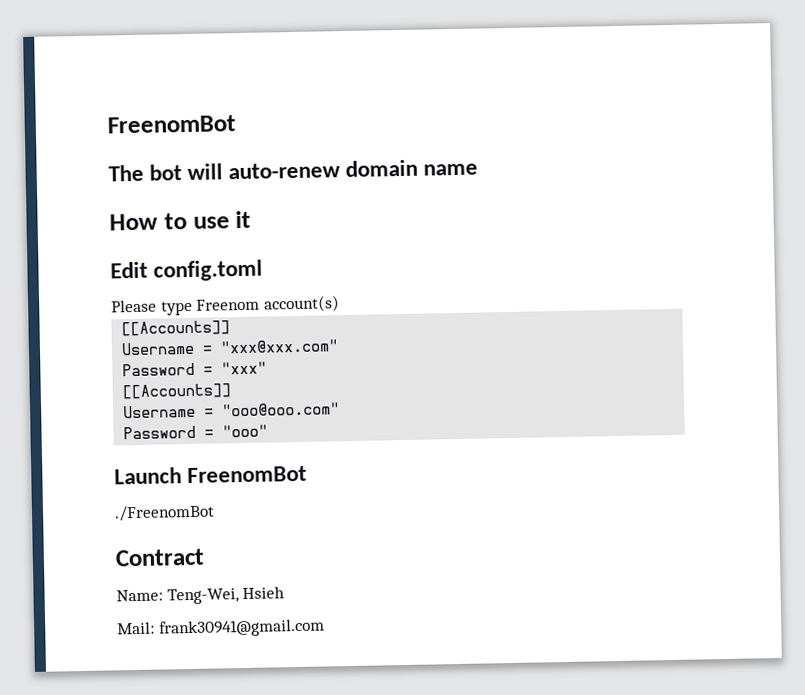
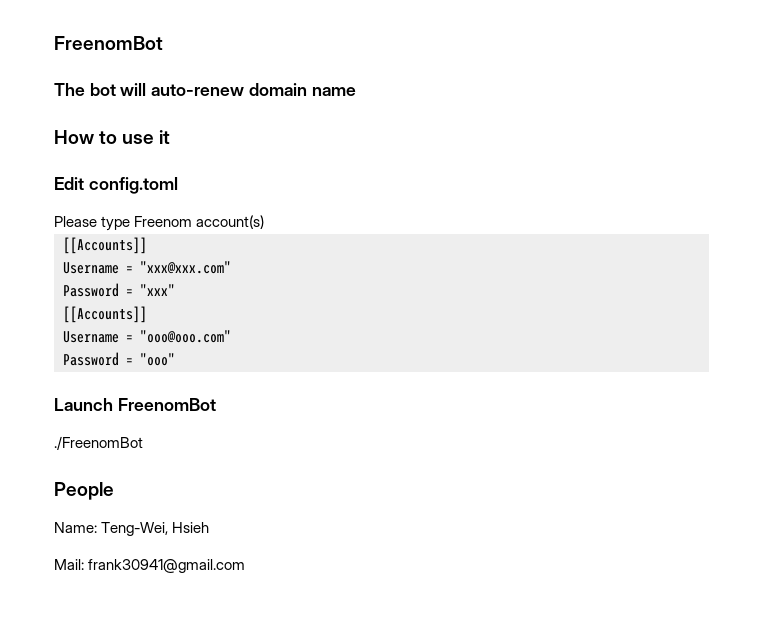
- Contract
+ People

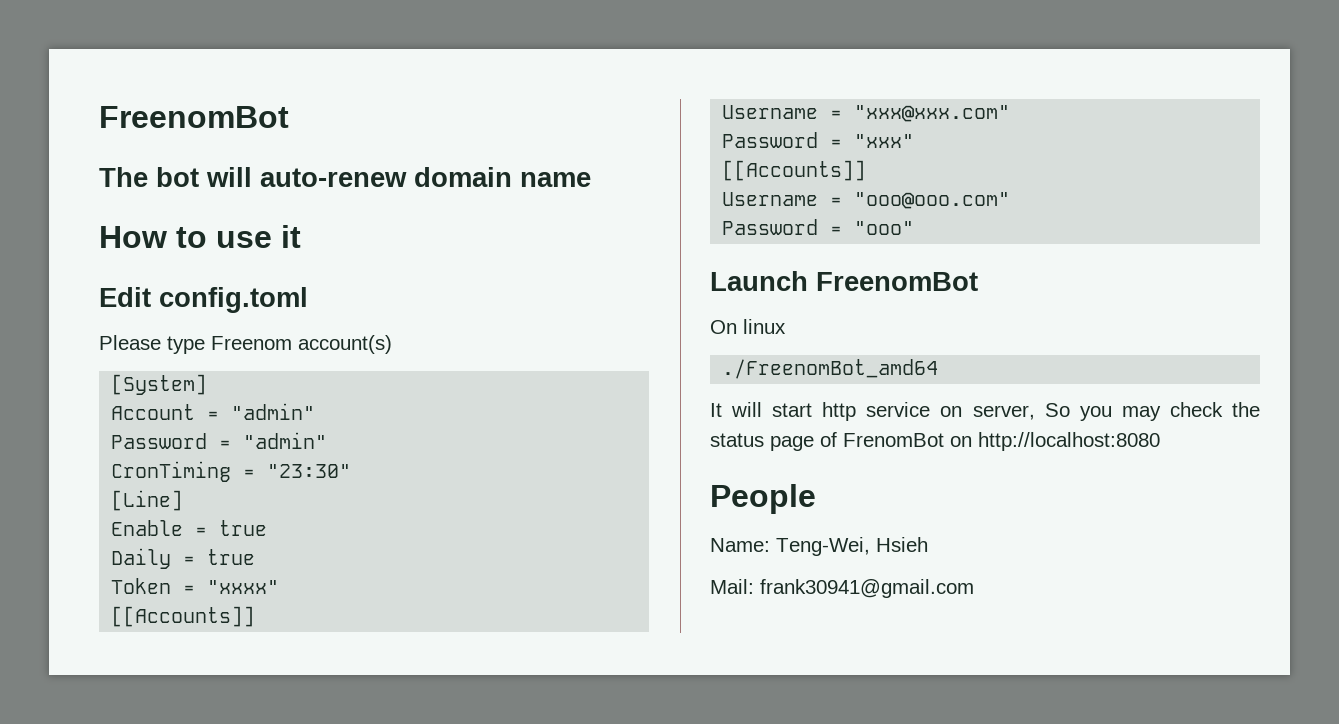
+ [System]
+ Account = "admin"
+ Password = "admin"
+ CronTiming = "23:30"
+ [Line]
+ Enable = true
+ Daily = true
+ Token = "xxxx"
- ./FreenomBot
+ On linux
+ ./FreenomBot_amd64
+ It will start http service on server, So you may check the status page of FrenomBot on http://localhost:8080

